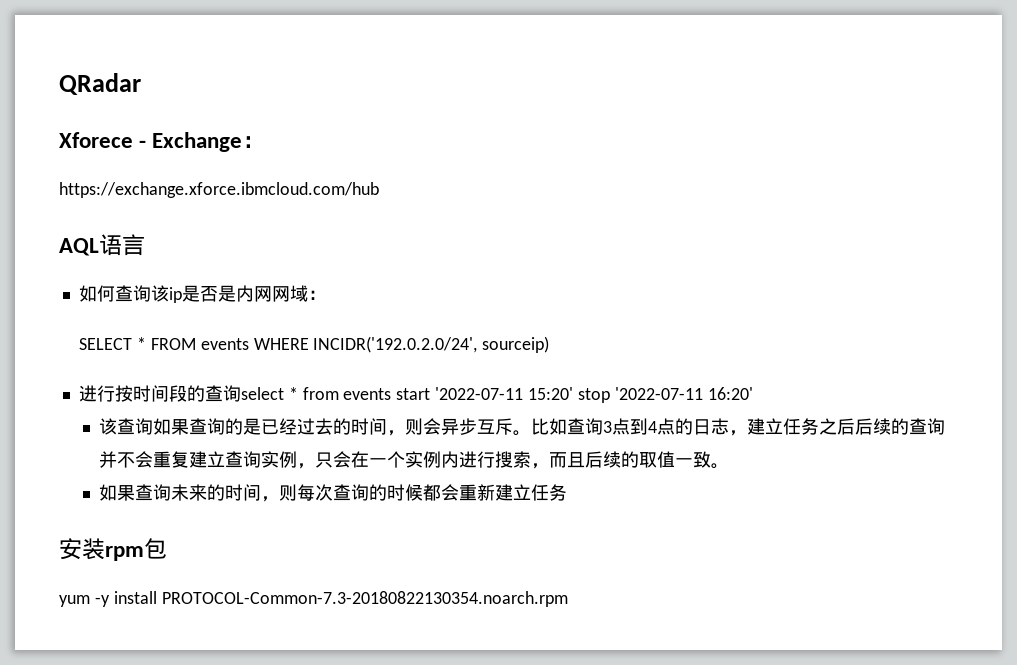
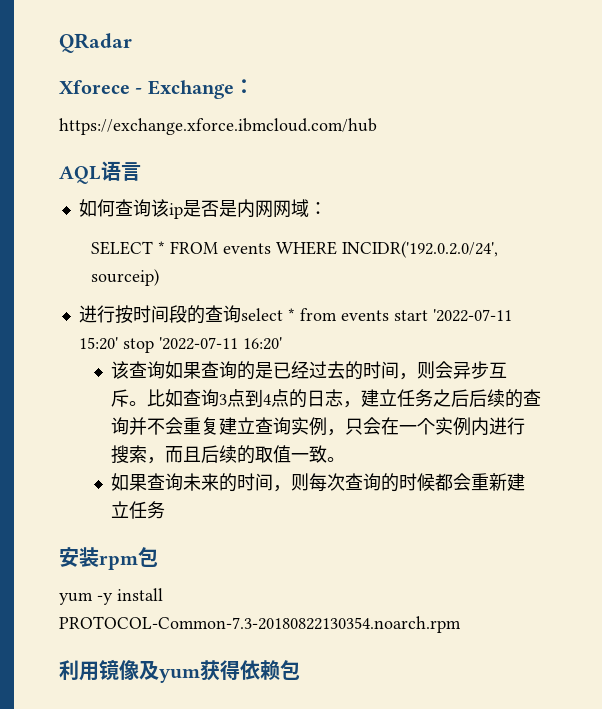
+ 利用镜像及yum获得依赖包

